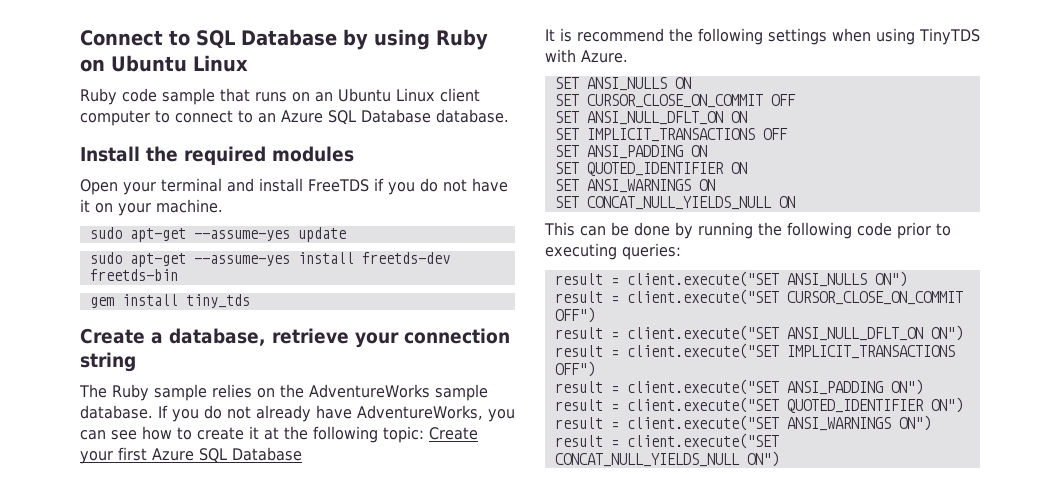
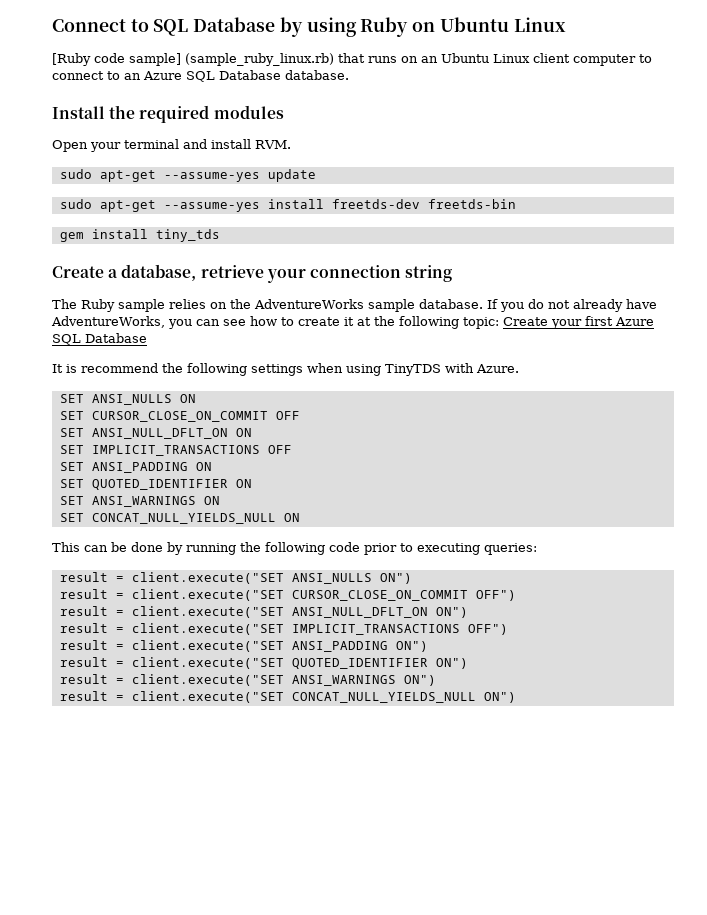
- Ruby code sample that runs on an Ubuntu Linux client computer to connect to an Azure SQL Database database.
+ [Ruby code sample] (sample_ruby_linux.rb) that runs on an Ubuntu Linux client computer to connect to an Azure SQL Database database.
- Open your terminal and install FreeTDS if you do not have it on your machine.
+ Open your terminal and install RVM.

